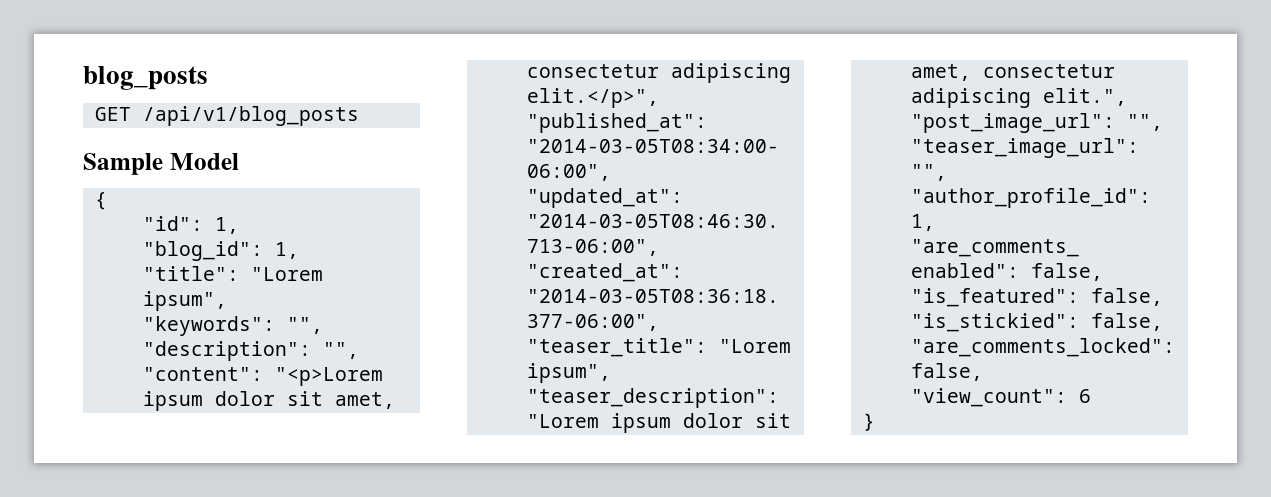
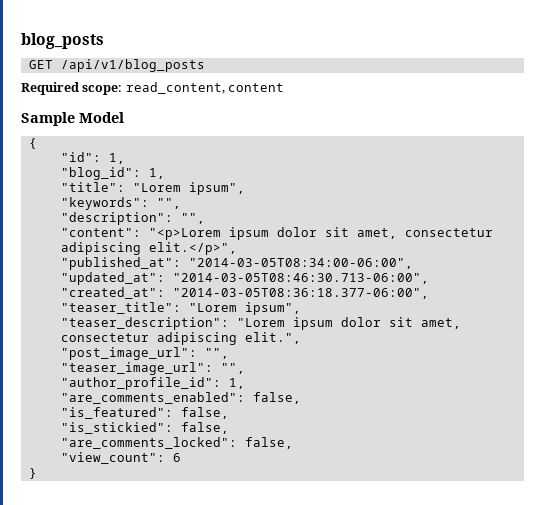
+ Required scope: read_content, content

